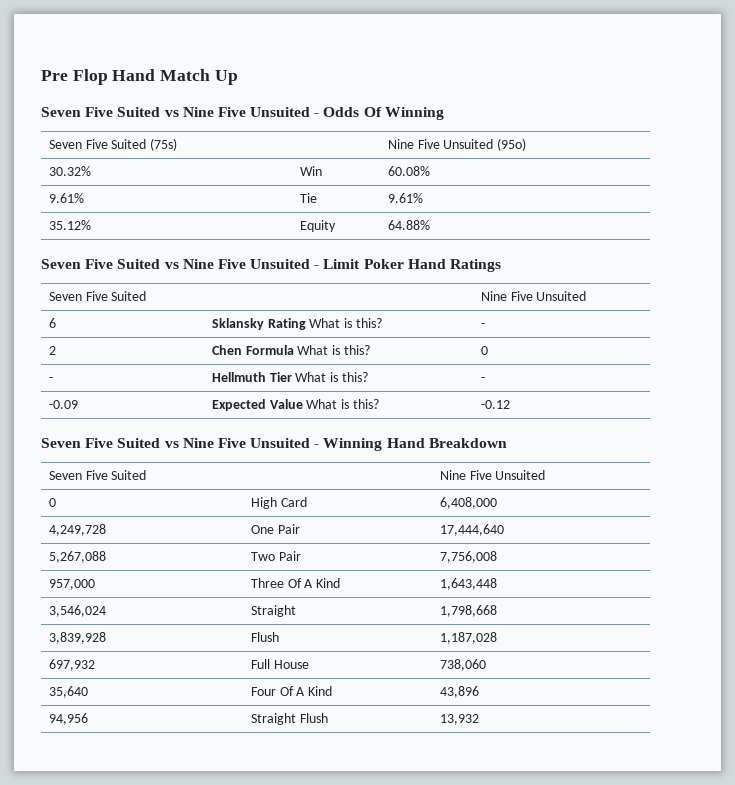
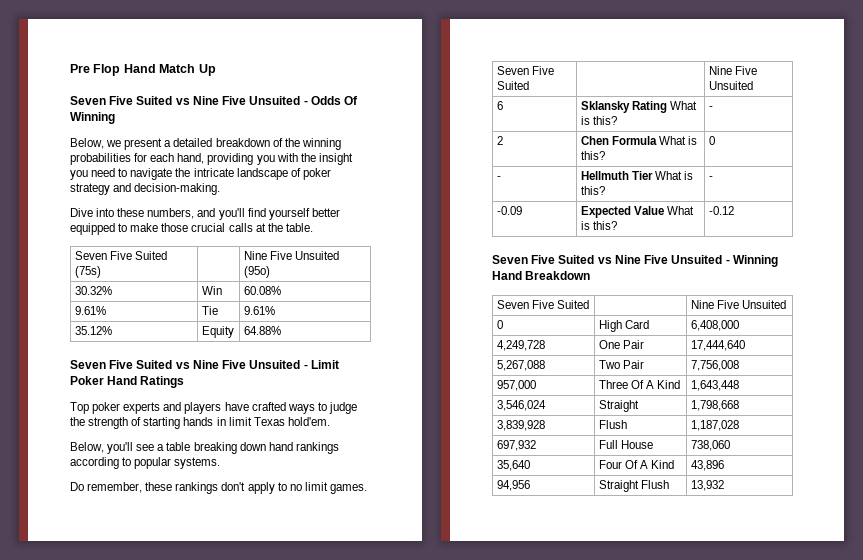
+ Below, we present a detailed breakdown of the winning probabilities for each hand, providing you with the insight you need to navigate the intricate landscape of poker strategy and decision-making.
+ Dive into these numbers, and you'll find yourself better equipped to make those crucial calls at the table.
+ Top poker experts and players have crafted ways to judge the strength of starting hands in limit Texas hold'em.
+ Below, you'll see a table breaking down hand rankings according to popular systems.
+ Do remember, these rankings don't apply to no limit games.

